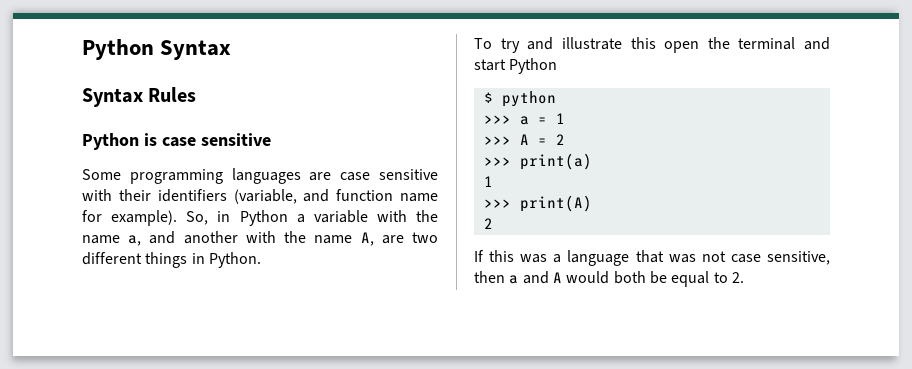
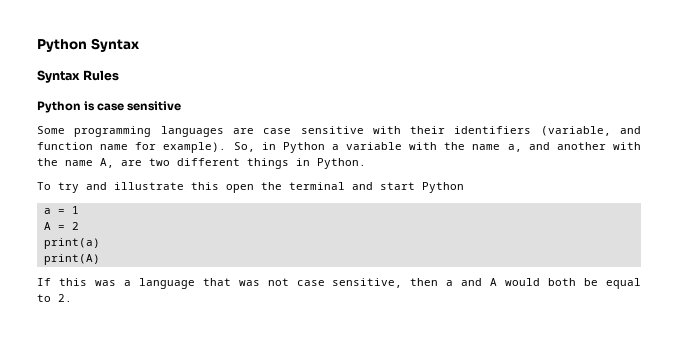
- $ python
- >>> a = 1
+ a = 1
- >>> A = 2
+ A = 2
- >>> print(a)
- 1
- >>> print(A)
- 2
+ print(a)
+ print(A)

